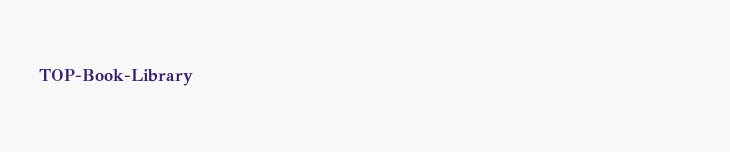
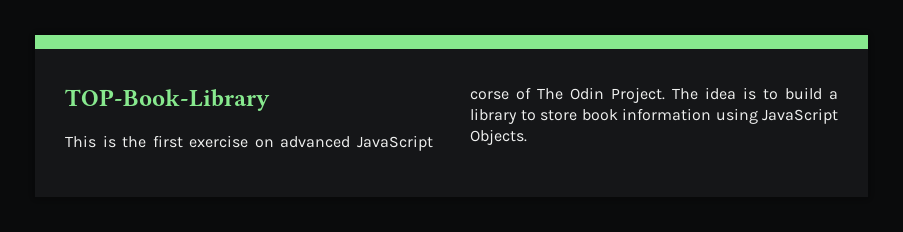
+ This is the first exercise on advanced JavaScript corse of The Odin Project. The idea is to build a library to store book information using JavaScript Objects.

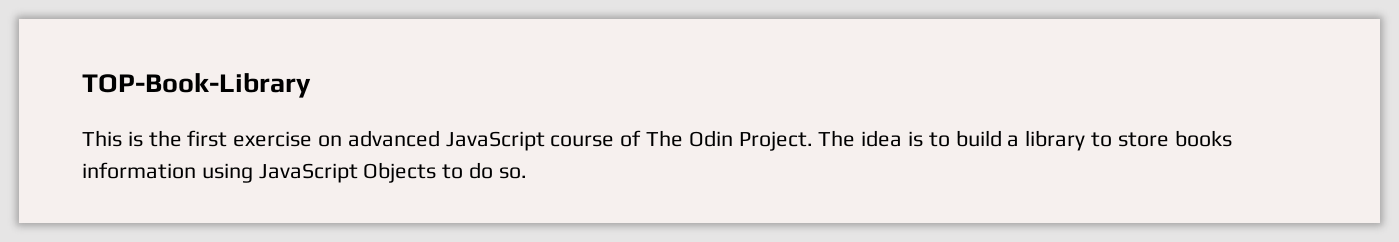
- This is the first exercise on advanced JavaScript corse of The Odin Project.
+ This is the first exercise on advanced JavaScript course of The Odin Project.
- The idea is to build a library to store book information using JavaScript Objects.
+ The idea is to build a library to store books information using JavaScript Objects to do so.

